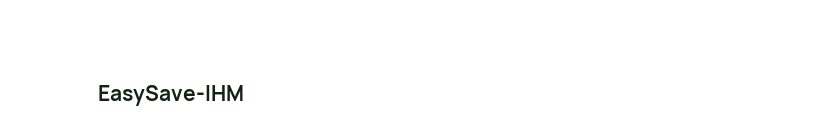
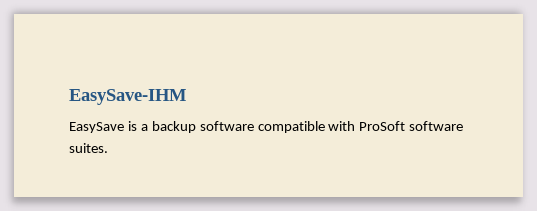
+ EasySave is a backup software compatible with ProSoft software suites.

